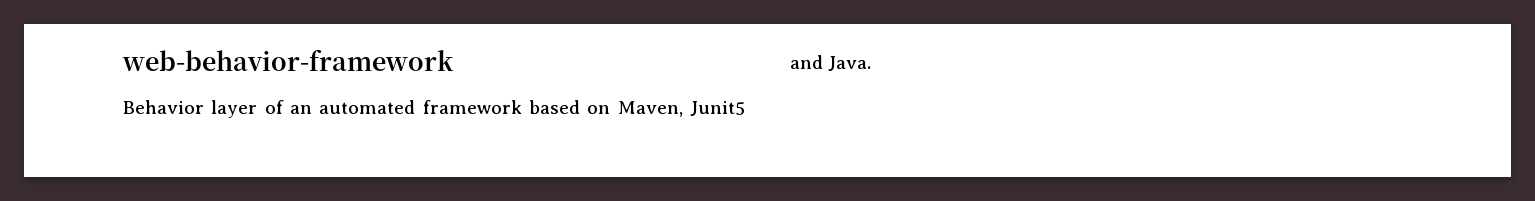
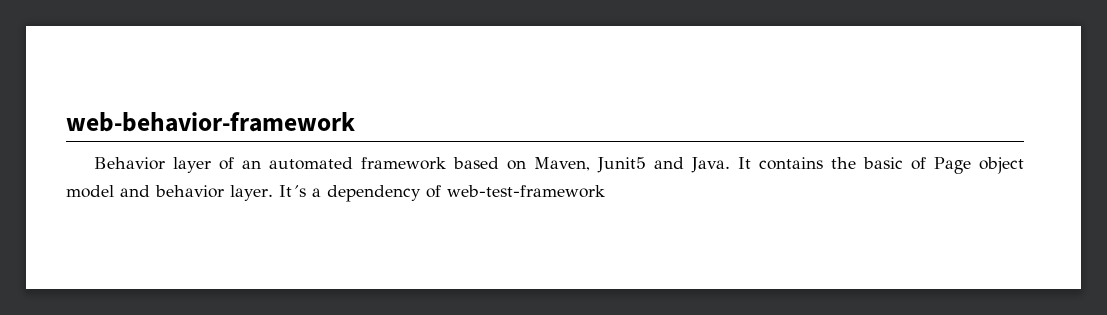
+ It contains the basic of Page object model and behavior layer. It´s a dependency of web-test-framework

